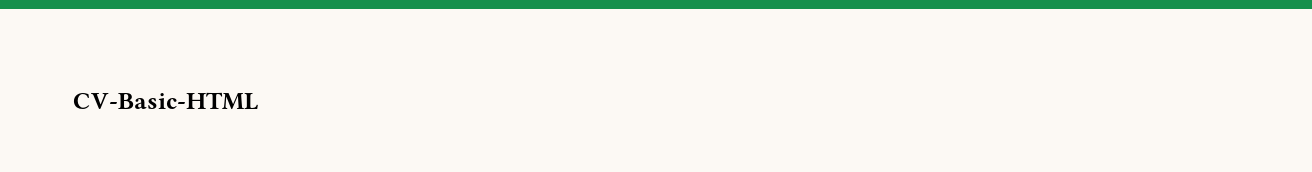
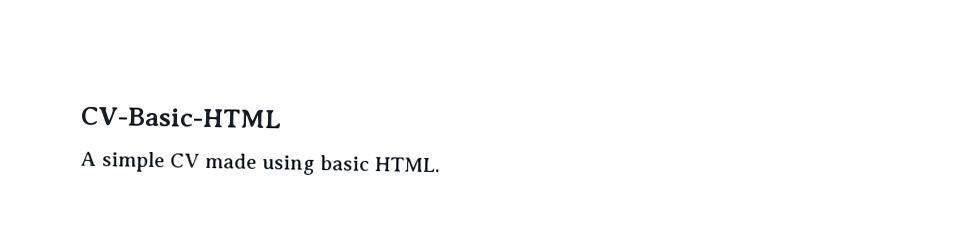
+ A simple CV made using basic HTML.

